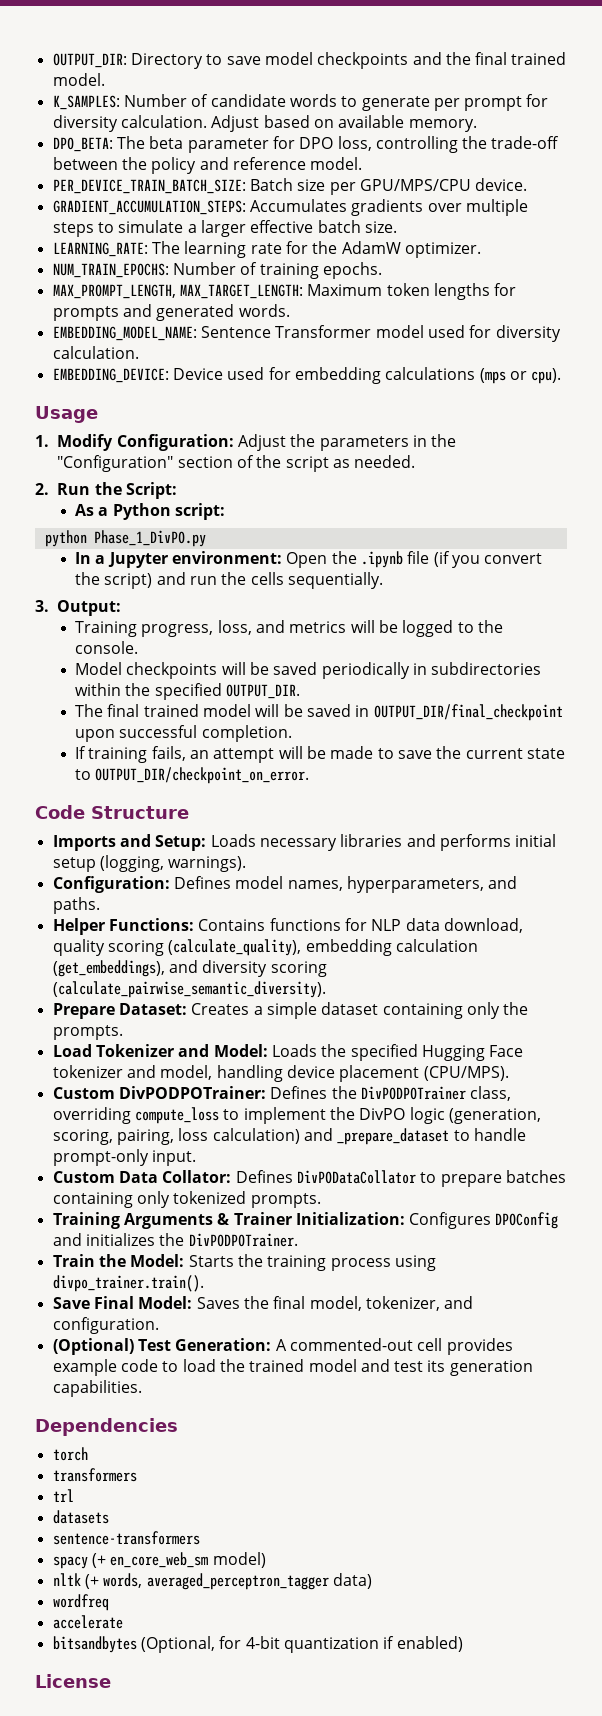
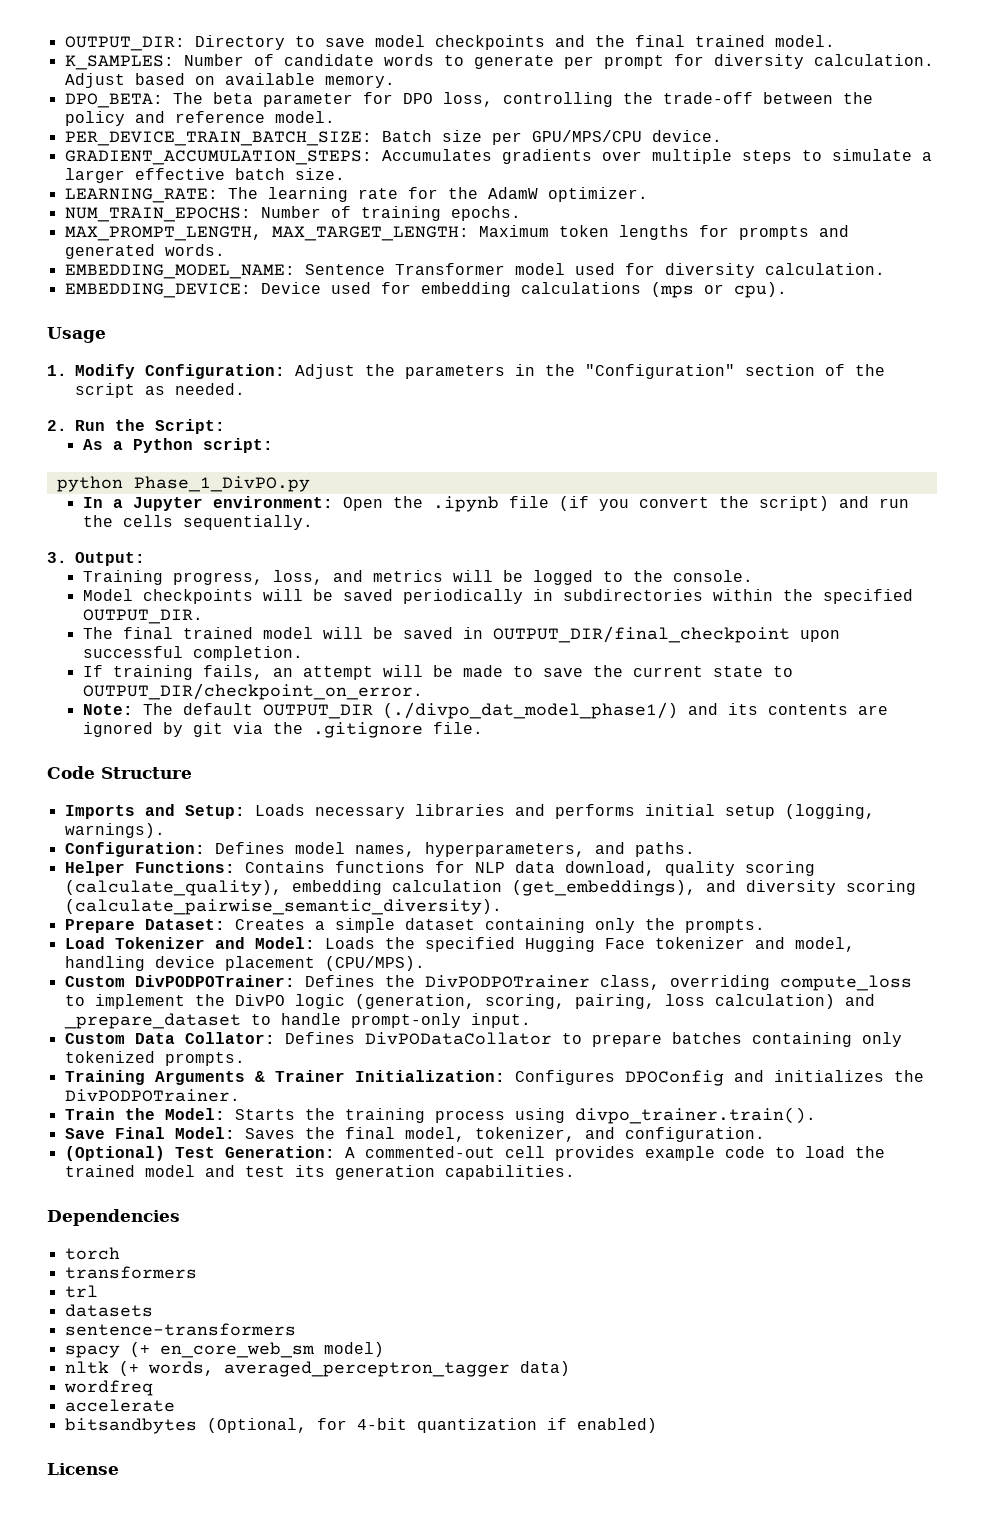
+ Note: The default OUTPUT_DIR (./divpo_dat_model_phase1/) and its contents are ignored by git via the .gitignore file.

